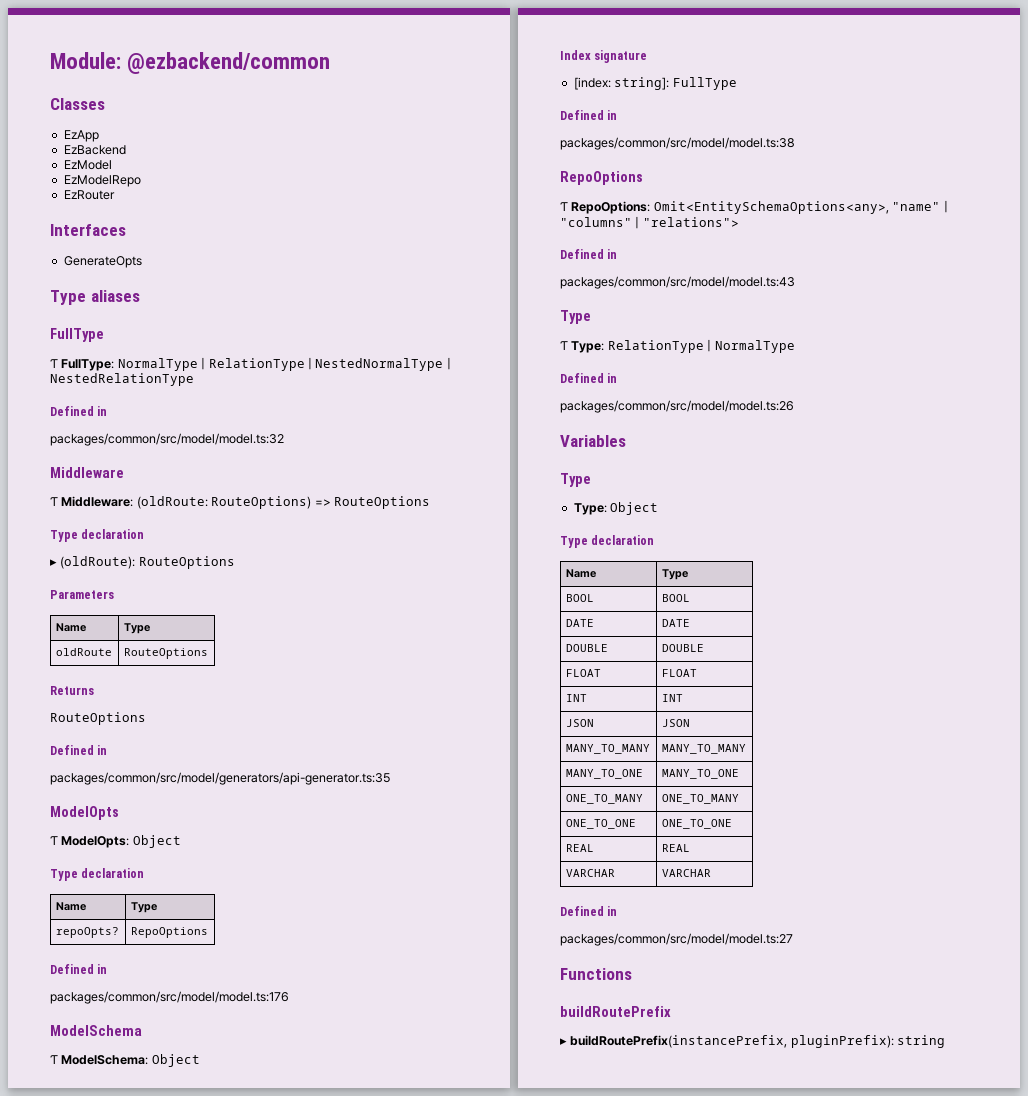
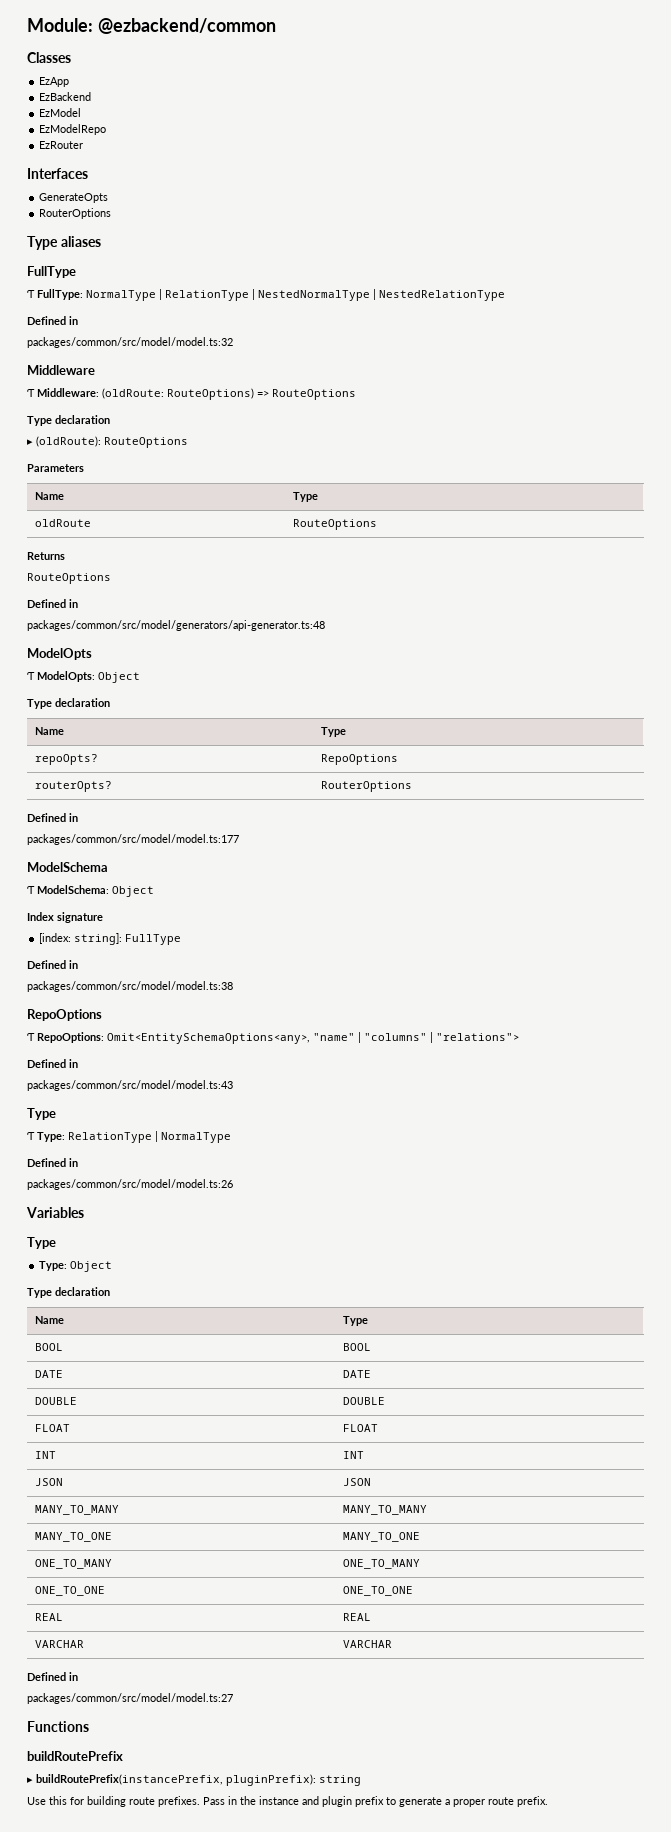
  GenerateOpts
+ RouterOptions
- packages/common/src/model/generators/api-generator.ts:35
+ packages/common/src/model/generators/api-generator.ts:48
  repoOpts? | RepoOptions
+ routerOpts? | RouterOptions
  Defined in
- packages/common/src/model/model.ts:176
+ packages/common/src/model/model.ts:177
+ Use this for building route prefixes. Pass in the instance and plugin prefix to generate a proper route prefix.

